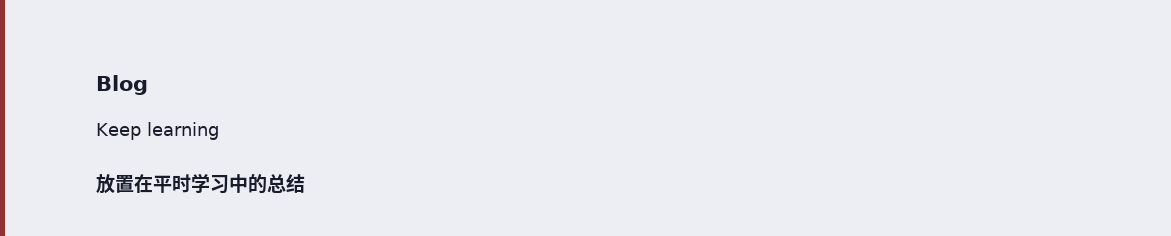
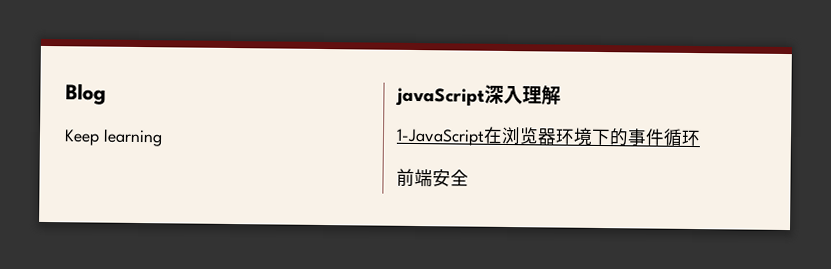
- 放置在平时学习中的总结
+ javaScript深入理解
+ 1-JavaScript在浏览器环境下的事件循环
+ 前端安全

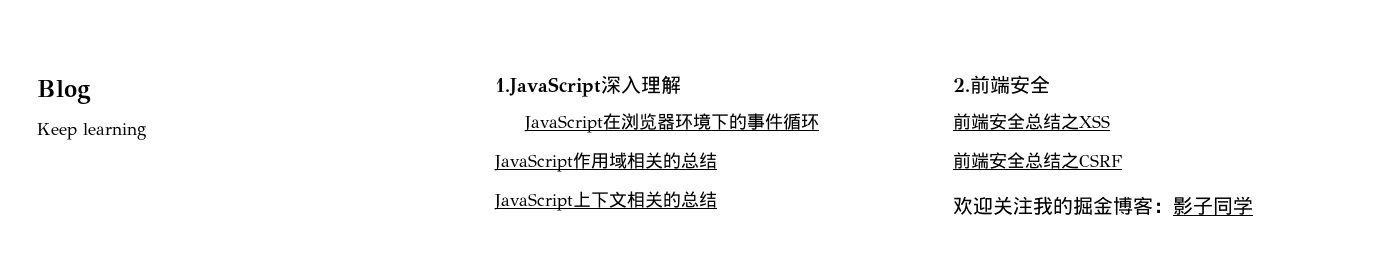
- javaScript深入理解
+ 1.JavaScript深入理解
- 1-JavaScript在浏览器环境下的事件循环
+ JavaScript在浏览器环境下的事件循环
- 前端安全
+ JavaScript作用域相关的总结
+ JavaScript上下文相关的总结
+ 2.前端安全
+ 前端安全总结之XSS
+ 前端安全总结之CSRF
+ 欢迎关注我的掘金博客：影子同学

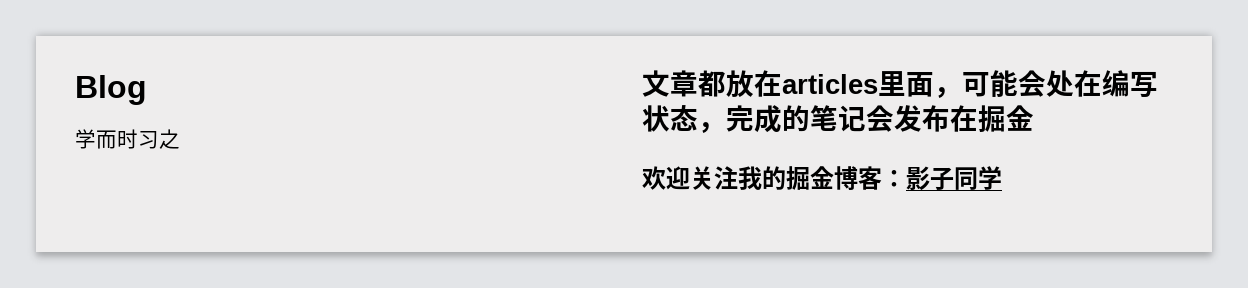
- Keep learning
- 1.JavaScript深入理解
- JavaScript在浏览器环境下的事件循环
- JavaScript作用域相关的总结
- JavaScript上下文相关的总结
- 2.前端安全
- 前端安全总结之XSS
- 前端安全总结之CSRF
+ 学而时习之
+ 文章都放在articles里面，可能会处在编写状态，完成的笔记会发布在掘金

